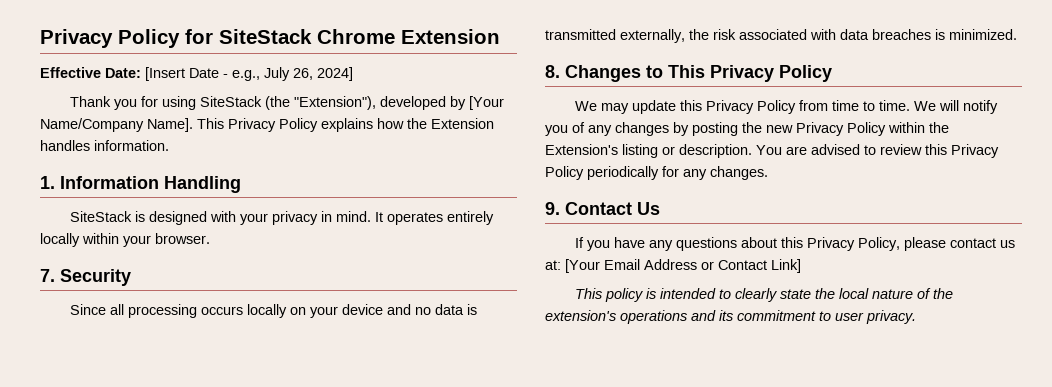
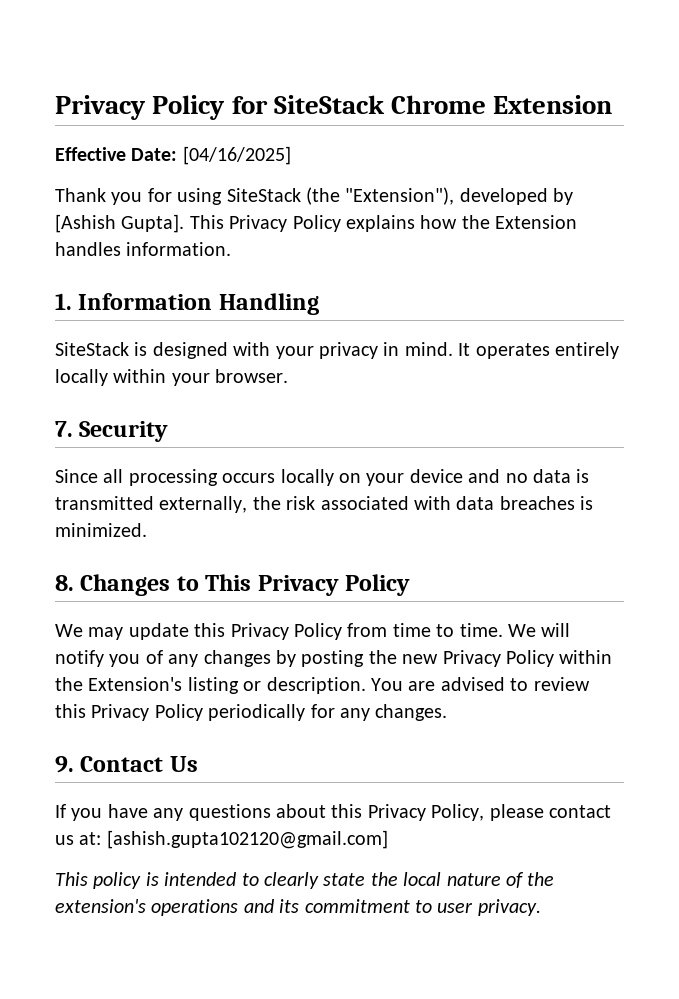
- Effective Date: [Insert Date - e.g., July 26, 2024]
+ Effective Date: [04/16/2025]
- Thank you for using SiteStack (the "Extension"), developed by [Your Name/Company Name].
+ Thank you for using SiteStack (the "Extension"), developed by [Ashish Gupta].
- If you have any questions about this Privacy Policy, please contact us at: [Your Email Address or Contact Link]
+ If you have any questions about this Privacy Policy, please contact us at: [ashish.gupta102120@gmail.com]

